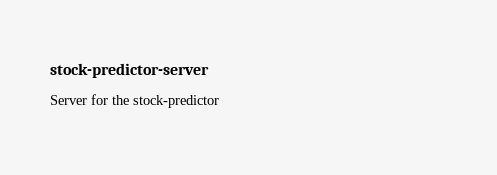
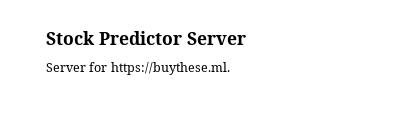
- stock-predictor-server
+ Stock Predictor Server
- Server for the stock-predictor
+ Server for https://buythese.ml.

